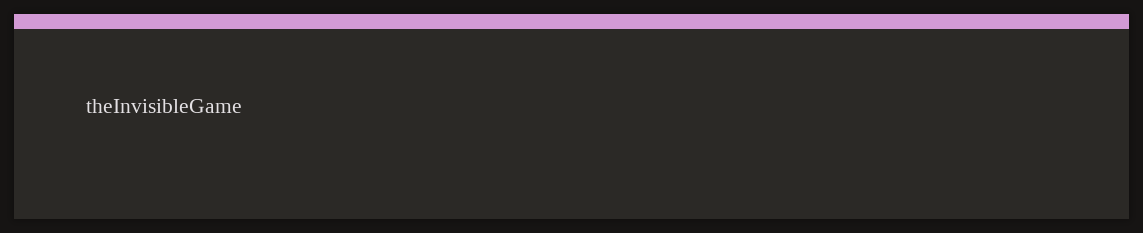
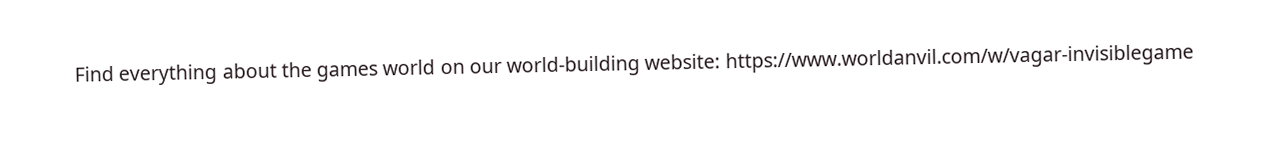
- theInvisibleGame
+ Find everything about the games world on our world-building website: https://www.worldanvil.com/w/vagar-invisiblegame

